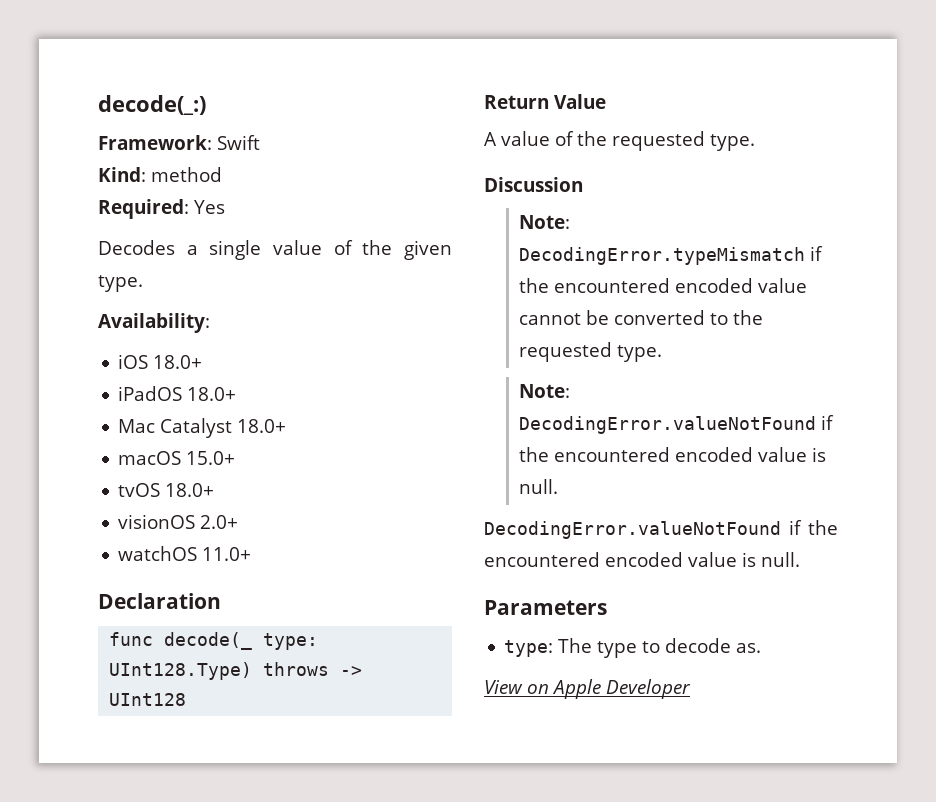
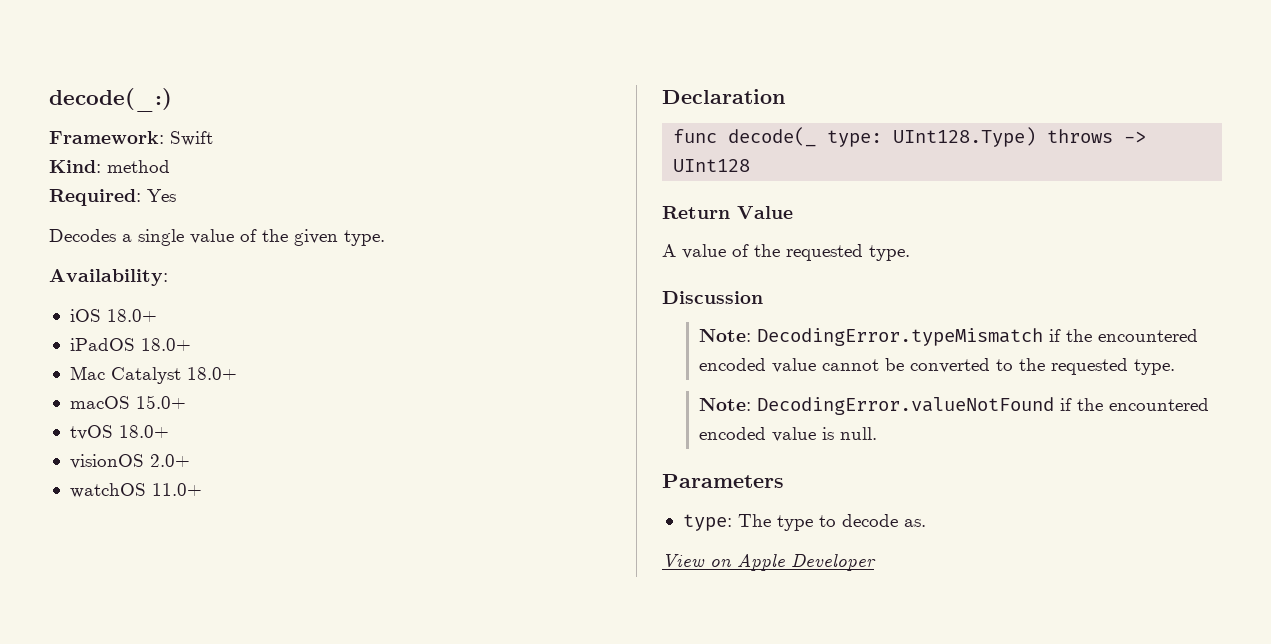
  Note: DecodingError.valueNotFound if the encountered encoded value is null.
- DecodingError.valueNotFound if the encountered encoded value is null.

